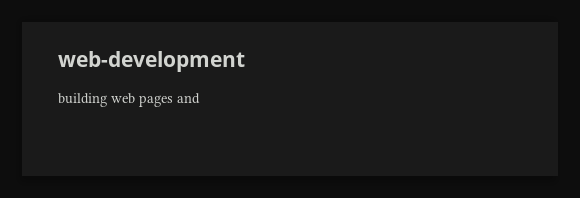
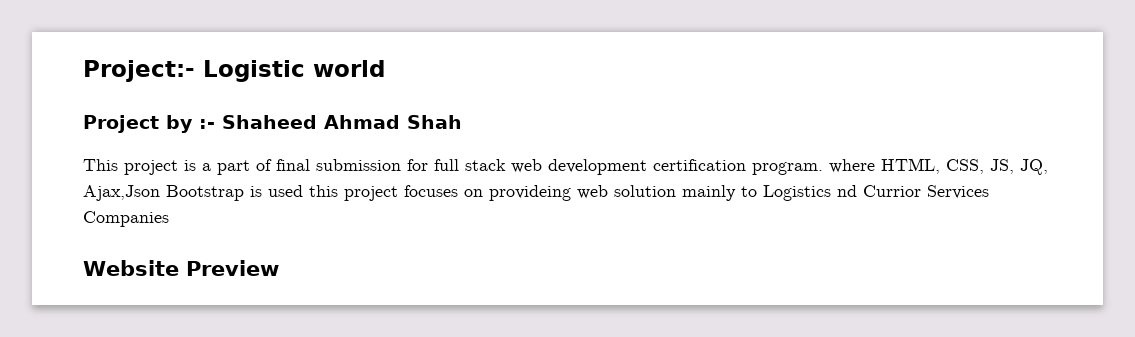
- web-development
- building web pages and
+ Project:- Logistic world
+ Project by :- Shaheed Ahmad Shah
+ This project is a part of final submission for full stack web development certification program. where HTML, CSS, JS, JQ, Ajax,Json Bootstrap is used this project focuses on provideing web solution mainly to Logistics nd Currior Services Companies
+ Website Preview

